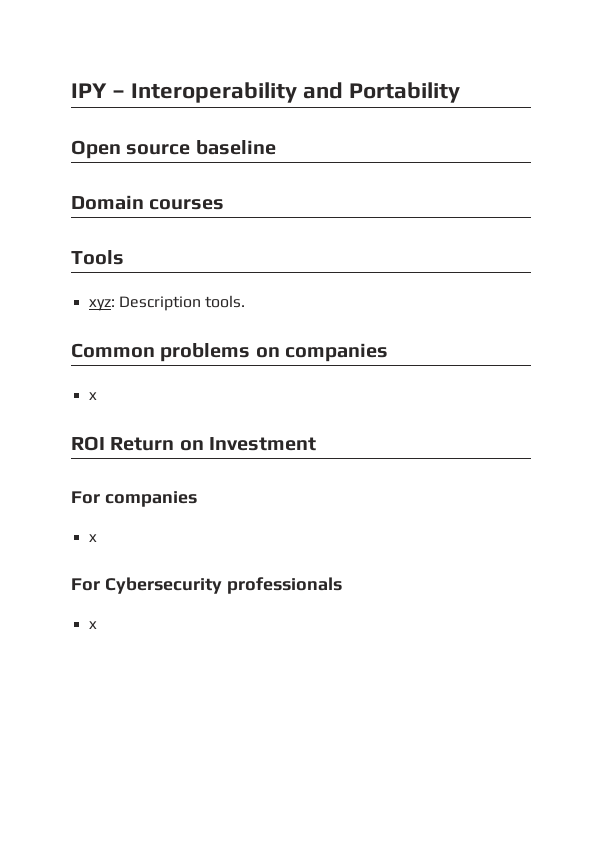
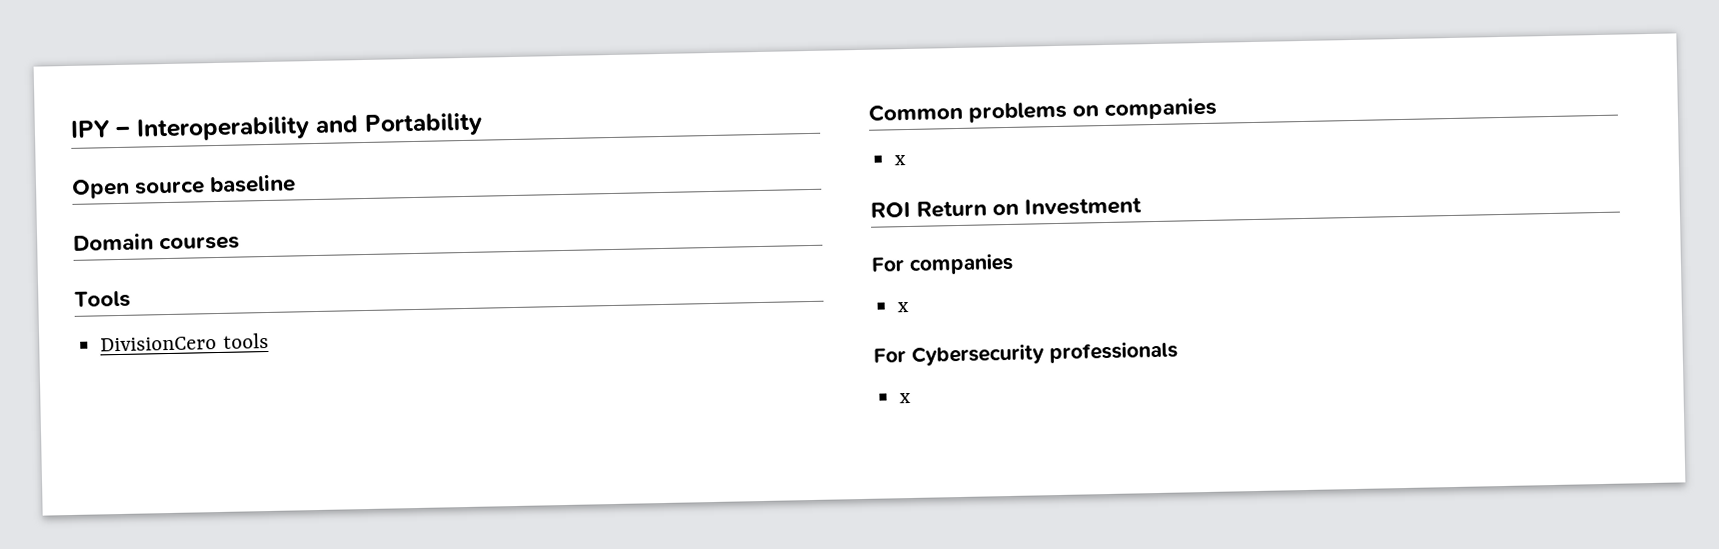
- xyz: Description tools.
+ DivisionCero tools

